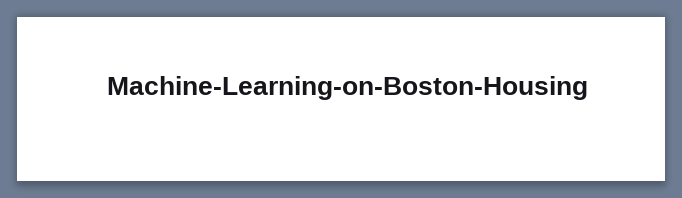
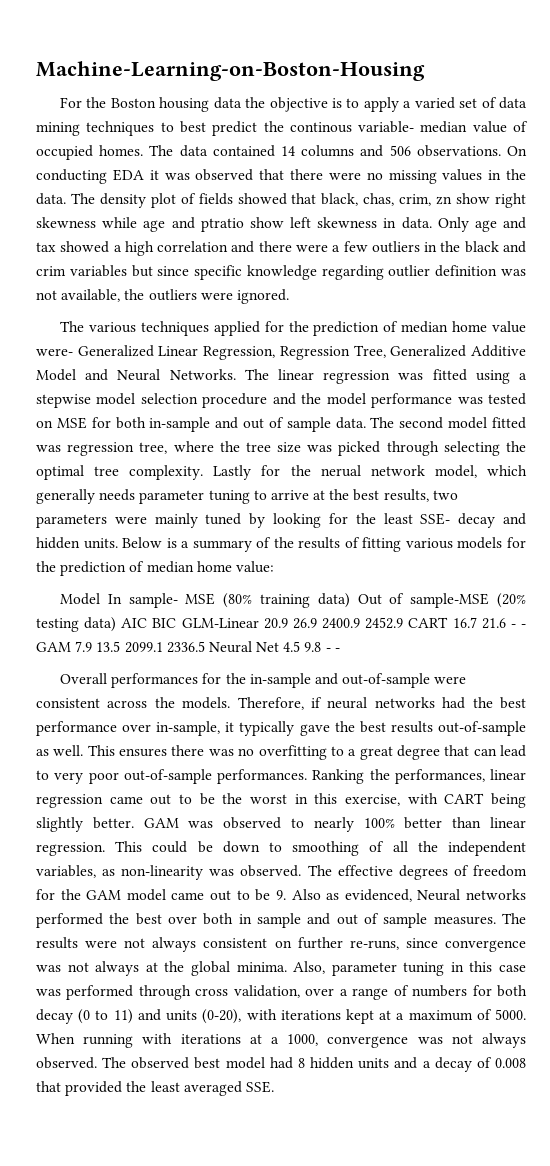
+ For the Boston housing data the objective is to apply a varied set of data mining techniques to best predict the continous variable- median value of occupied homes. The data contained 14 columns and 506 observations. On conducting EDA it was observed that there were no missing values in the data. The density plot of fields showed that black, chas, crim, zn show right skewness while age and ptratio show left skewness in data. Only age and tax showed a high correlation and there were a few outliers in the black and crim variables but since specific knowledge regarding outlier definition was not available, the outliers were ignored.
+ The various techniques applied for the prediction of median home value were- Generalized Linear Regression, Regression Tree, Generalized Additive Model and Neural Networks. The linear regression was fitted using a stepwise model selection procedure and the model performance was tested on MSE for both in-sample and out of sample data. The second model fitted was regression tree, where the tree size was picked through selecting the optimal tree complexity. Lastly for the nerual network model, which generally needs parameter tuning to arrive at the best results, two parameters were mainly tuned by looking for the least SSE- decay and hidden units. Below is a summary of the results of fitting various models for the prediction of median home value:
+ Model In sample- MSE (80% training data) Out of sample-MSE (20% testing data) AIC BIC GLM-Linear 20.9 26.9 2400.9 2452.9 CART 16.7 21.6 - - GAM 7.9 13.5 2099.1 2336.5 Neural Net 4.5 9.8 - -
+ Overall performances for the in-sample and out-of-sample were consistent across the models. Therefore, if neural networks had the best performance over in-sample, it typically gave the best results out-of-sample as well. This ensures there was no overfitting to a great degree that can lead to very poor out-of-sample performances. Ranking the performances, linear regression came out to be the worst in this exercise, with CART being slightly better. GAM was observed to nearly 100% better than linear regression. This could be down to smoothing of all the independent variables, as non-linearity was observed. The effective degrees of freedom for the GAM model came out to be 9. Also as evidenced, Neural networks performed the best over both in sample and out of sample measures. The results were not always consistent on further re-runs, since convergence was not always at the global minima. Also, parameter tuning in this case was performed through cross validation, over a range of numbers for both decay (0 to 11) and units (0-20), with iterations kept at a maximum of 5000. When running with iterations at a 1000, convergence was not always observed. The observed best model had 8 hidden units and a decay of 0.008 that provided the least averaged SSE.

